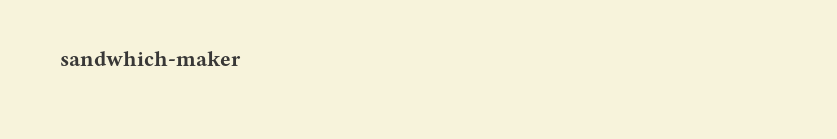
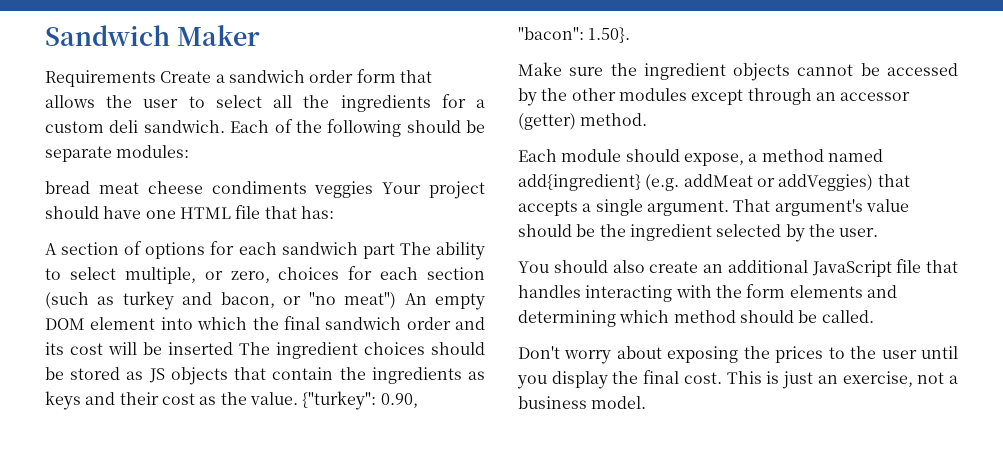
- sandwhich-maker
+ Sandwich Maker
+ Requirements Create a sandwich order form that allows the user to select all the ingredients for a custom deli sandwich. Each of the following should be separate modules:
+ bread meat cheese condiments veggies Your project should have one HTML file that has:
+ A section of options for each sandwich part The ability to select multiple, or zero, choices for each section (such as turkey and bacon, or "no meat") An empty DOM element into which the final sandwich order and its cost will be inserted The ingredient choices should be stored as JS objects that contain the ingredients as keys and their cost as the value. {"turkey": 0.90, "bacon": 1.50}.
+ Make sure the ingredient objects cannot be accessed by the other modules except through an accessor (getter) method.
+ Each module should expose, a method named add{ingredient} (e.g. addMeat or addVeggies) that accepts a single argument. That argument's value should be the ingredient selected by the user.
+ You should also create an additional JavaScript file that handles interacting with the form elements and determining which method should be called.
+ Don't worry about exposing the prices to the user until you display the final cost. This is just an exercise, not a business model.

